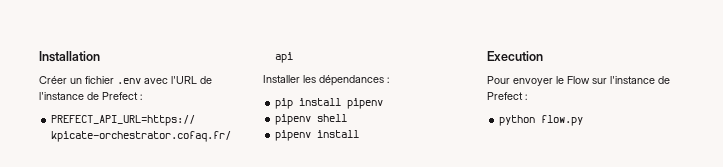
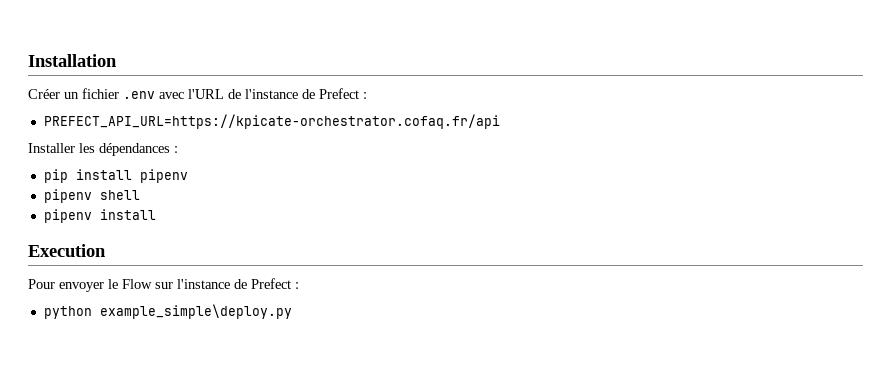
- python flow.py
+ python example_simple\deploy.py

